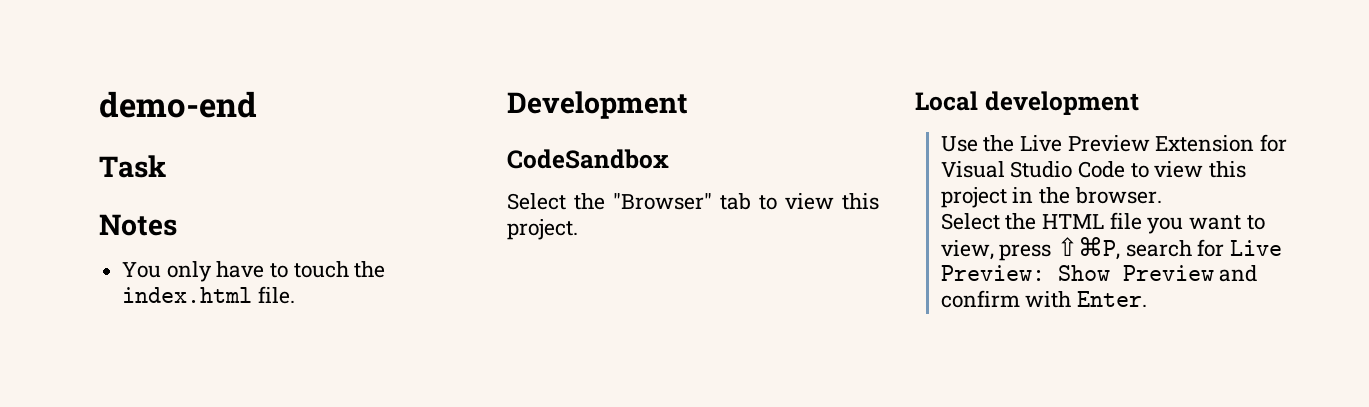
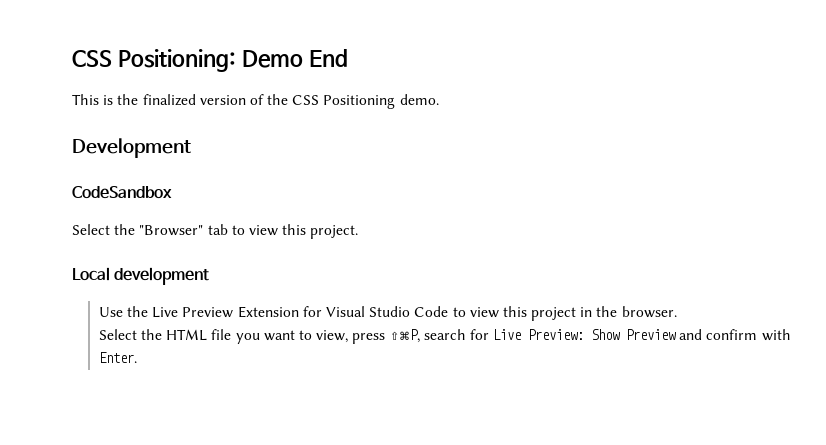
- demo-end
- Task
- Notes
- You only have to touch the index.html file.
+ CSS Positioning: Demo End
+ This is the finalized version of the CSS Positioning demo.

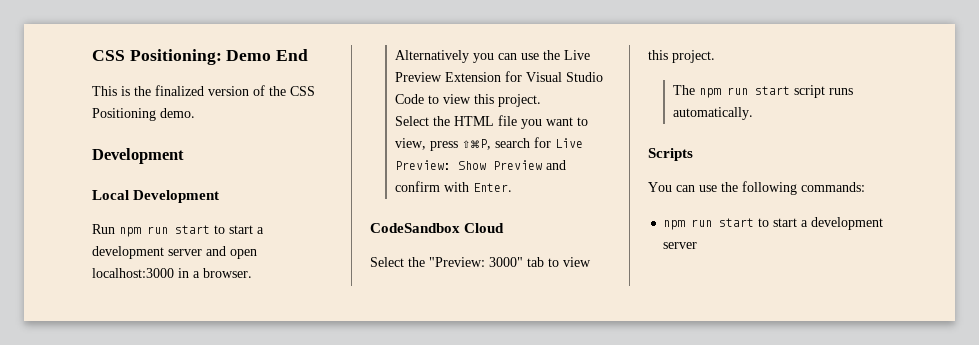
- CodeSandbox
- Select the "Browser" tab to view this project.
- Local development
- Use the Live Preview Extension for Visual Studio Code to view this project in the browser.
+ Local Development
+ Run npm run start to start a development server and open localhost:3000 in a browser.
+ Alternatively you can use the Live Preview Extension for Visual Studio Code to view this project.
+ CodeSandbox Cloud
+ Select the "Preview: 3000" tab to view this project.
+ The npm run start script runs automatically.
+ Scripts
+ You can use the following commands:
+ npm run start to start a development server

